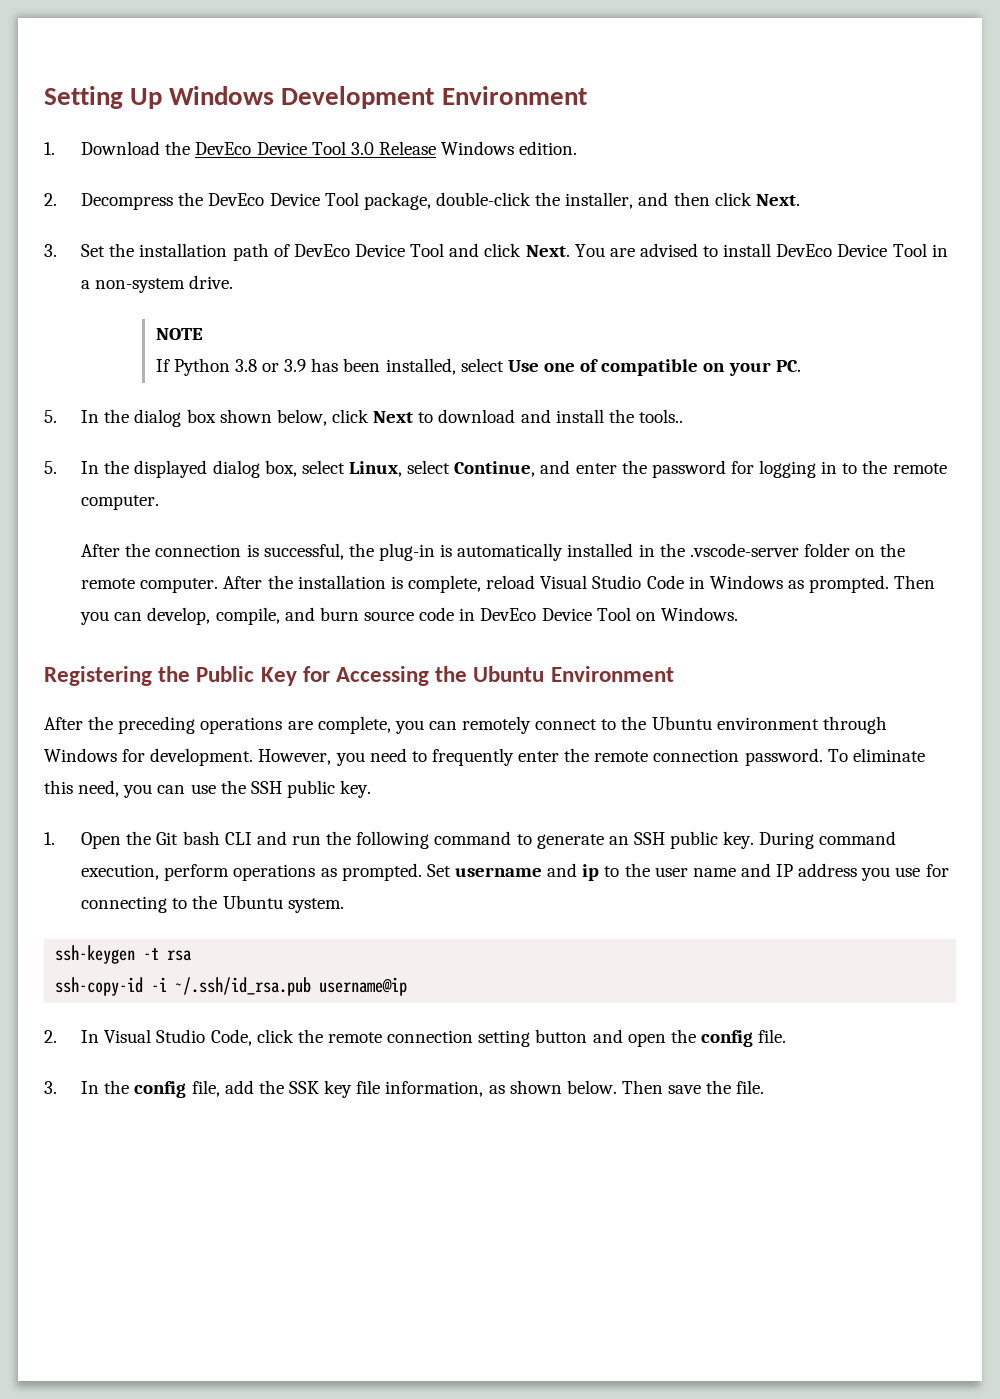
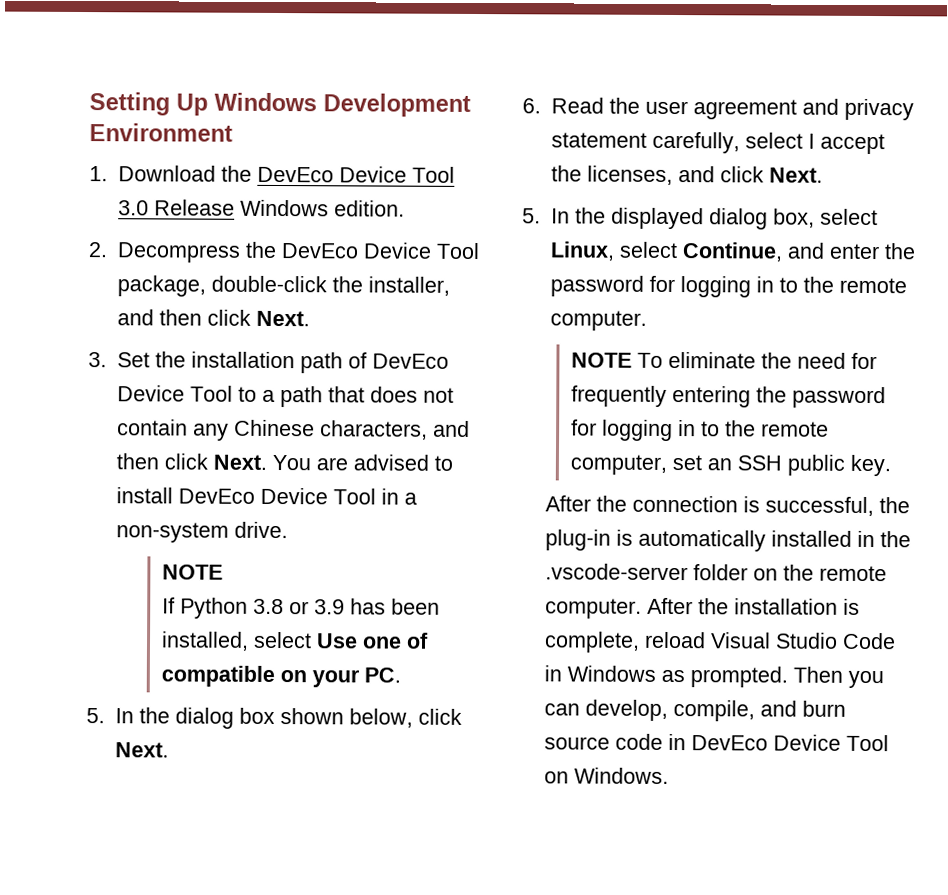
- 3. Set the installation path of DevEco Device Tool and click Next.
+ 3. Set the installation path of DevEco Device Tool to a path that does not contain any Chinese characters, and then click Next.
- 5. In the dialog box shown below, click Next to download and install the tools..
+ 5. In the dialog box shown below, click Next.
+ 6. Read the user agreement and privacy statement carefully, select I accept the licenses, and click Next.
+ NOTE To eliminate the need for frequently entering the password for logging in to the remote computer, set an SSH public key.
- Registering the Public Key for Accessing the Ubuntu Environment
- After the preceding operations are complete, you can remotely connect to the Ubuntu environment through Windows for development. However, you need to frequently enter the remote connection password. To eliminate this need, you can use the SSH public key.
- 1. Open the Git bash CLI and run the following command to generate an SSH public key. During command execution, perform operations as prompted. Set username and ip to the user name and IP address you use for connecting to the Ubuntu system.
- ssh-keygen -t rsa
- ssh-copy-id -i ~/.ssh/id_rsa.pub username@ip
- 2. In Visual Studio Code, click the remote connection setting button and open the config file.
- 3. In the config file, add the SSK key file information, as shown below. Then save the file.

